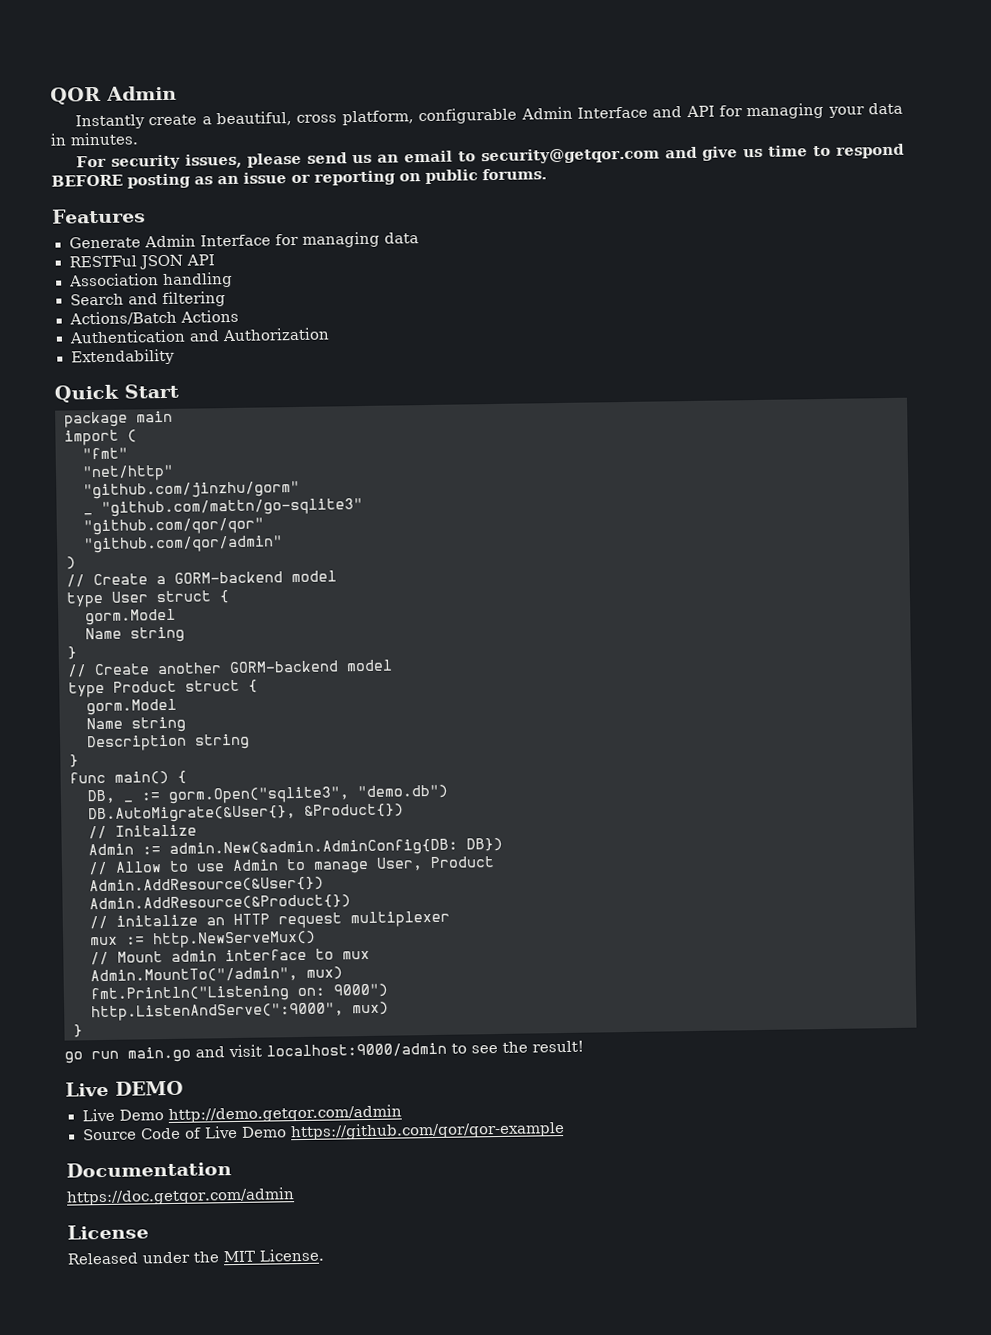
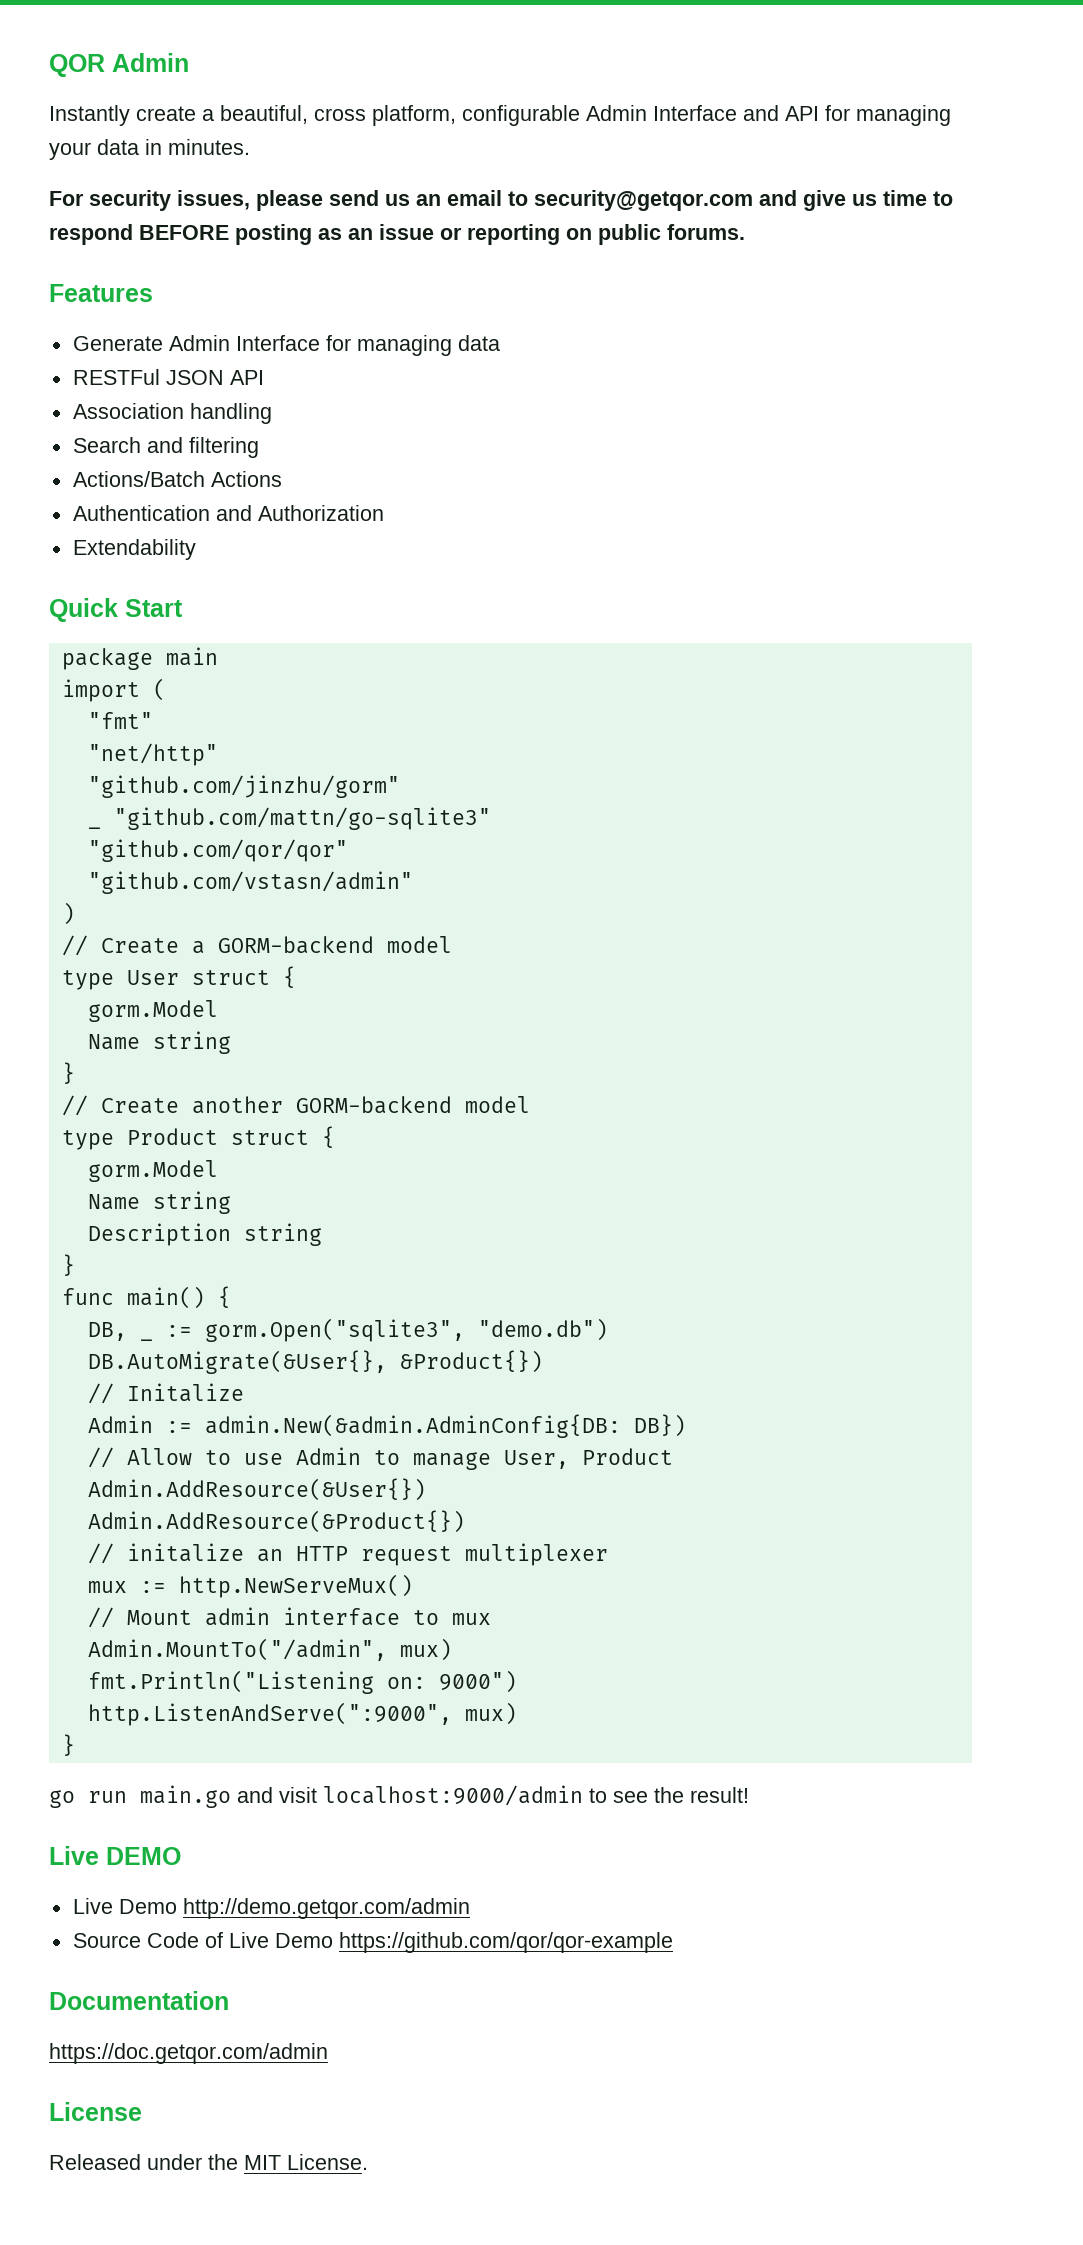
- "github.com/qor/admin"
+ "github.com/vstasn/admin"

